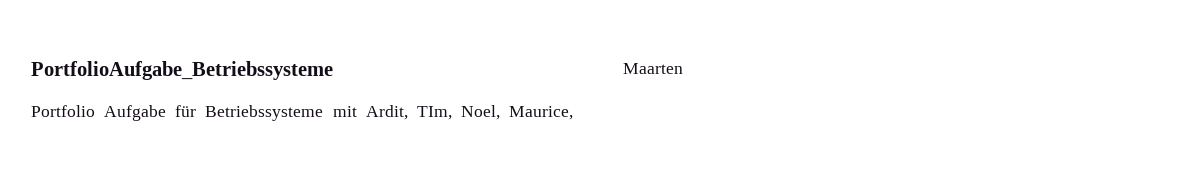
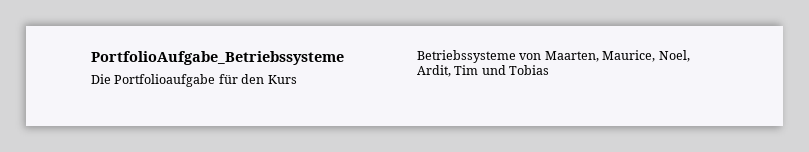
- Portfolio Aufgabe für Betriebssysteme mit Ardit, TIm, Noel, Maurice, Maarten
+ Die Portfolioaufgabe für den Kurs Betriebssysteme von Maarten, Maurice, Noel, Ardit, Tim und Tobias

